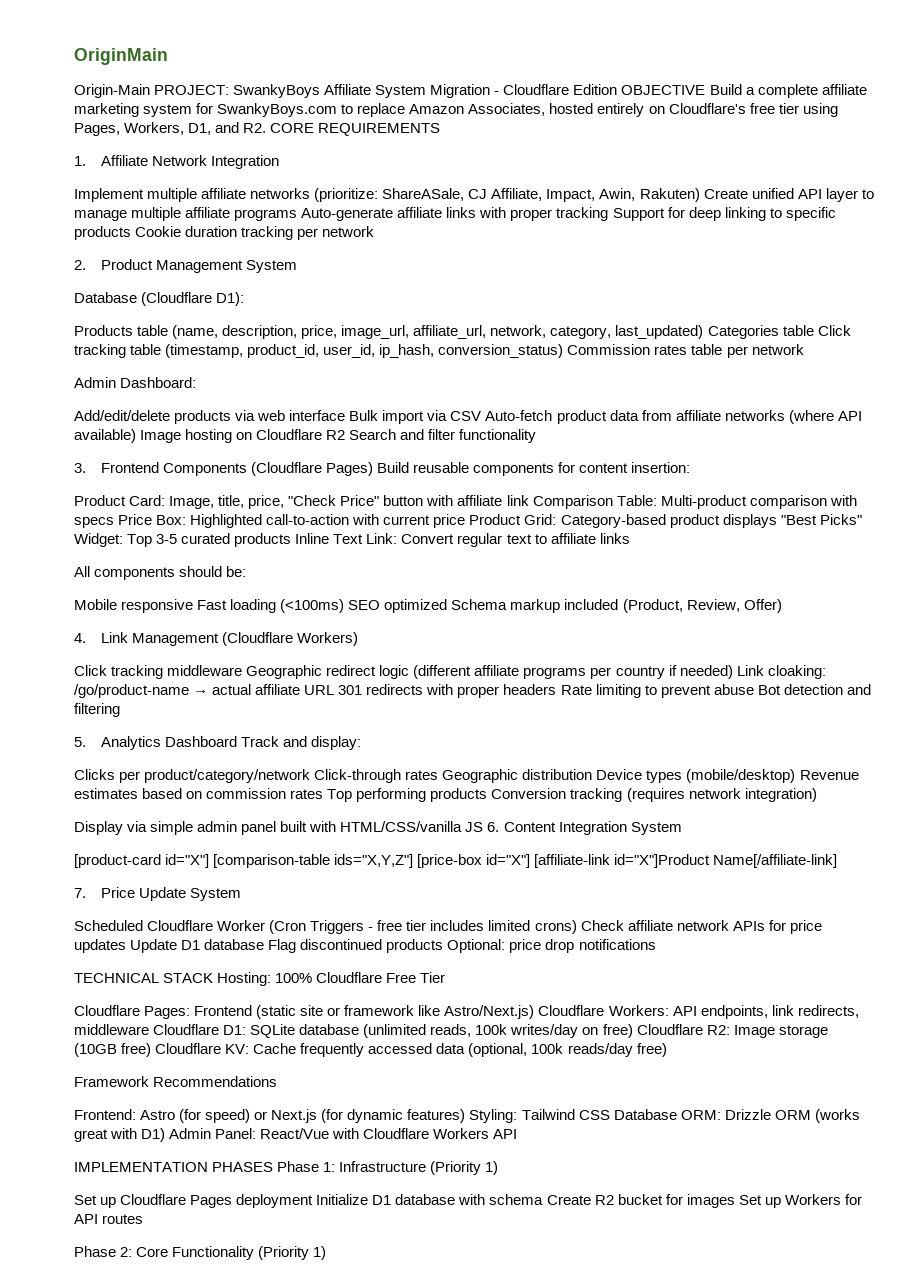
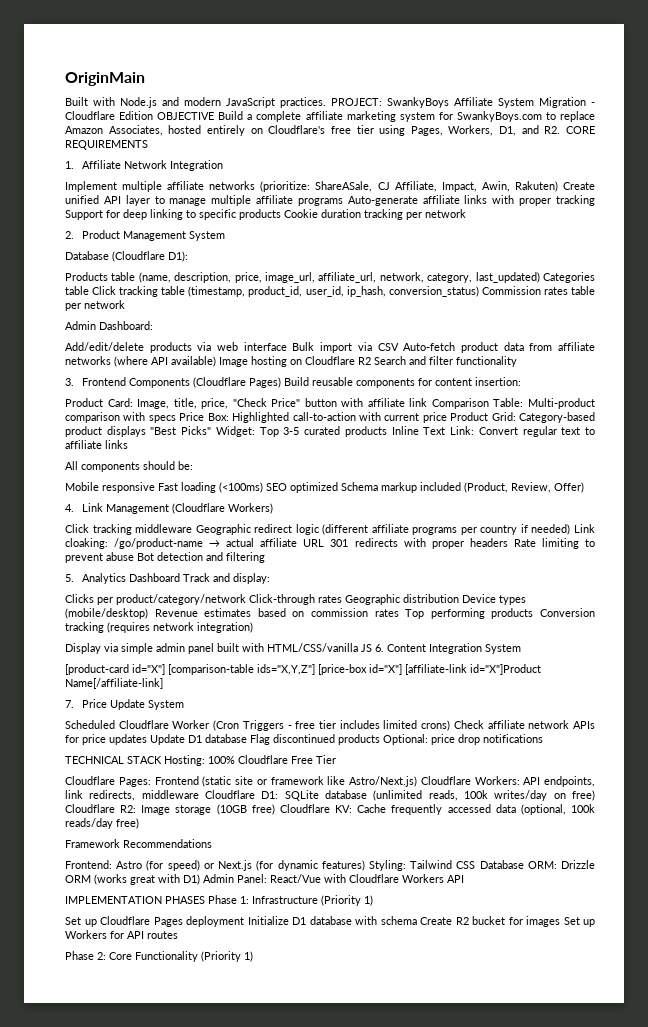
- Origin-Main PROJECT: SwankyBoys Affiliate System Migration - Cloudflare Edition OBJECTIVE Build a complete affiliate marketing system for SwankyBoys.com to replace Amazon Associates, hosted entirely on Cloudflare's free tier using Pages, Workers, D1, and R2. CORE REQUIREMENTS
+ Built with Node.js and modern JavaScript practices. PROJECT: SwankyBoys Affiliate System Migration - Cloudflare Edition OBJECTIVE Build a complete affiliate marketing system for SwankyBoys.com to replace Amazon Associates, hosted entirely on Cloudflare's free tier using Pages, Workers, D1, and R2. CORE REQUIREMENTS

